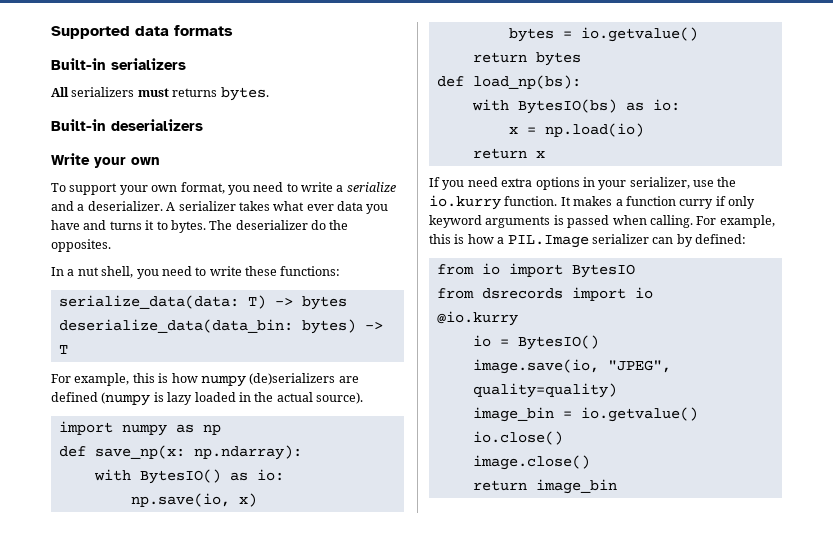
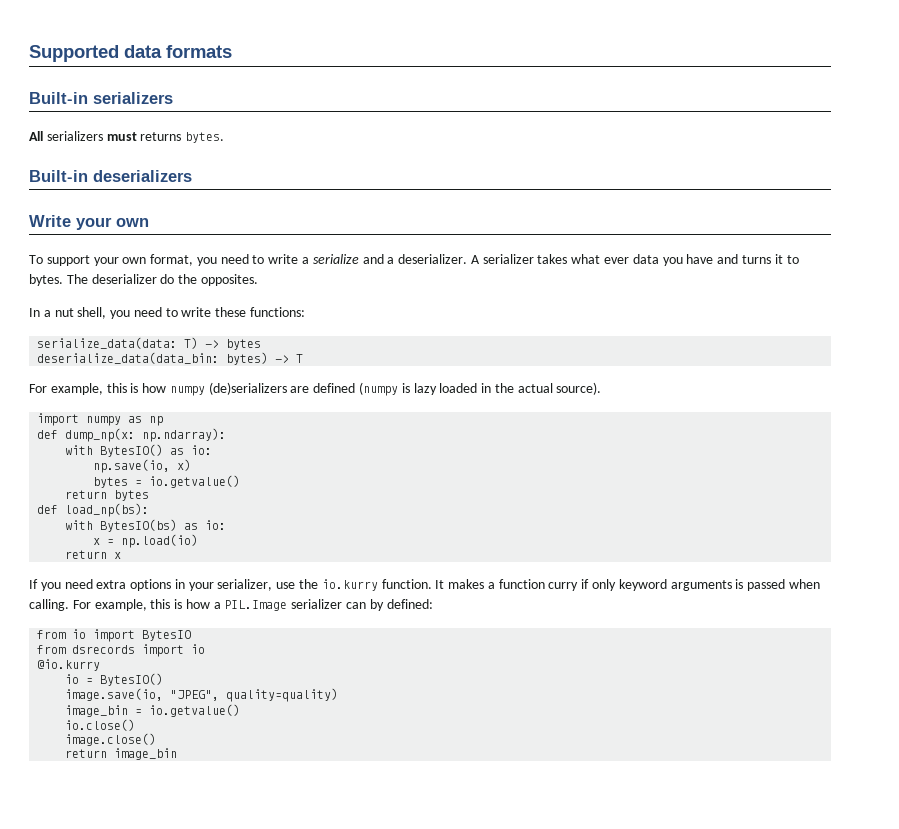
- def save_np(x: np.ndarray):
+ def dump_np(x: np.ndarray):

